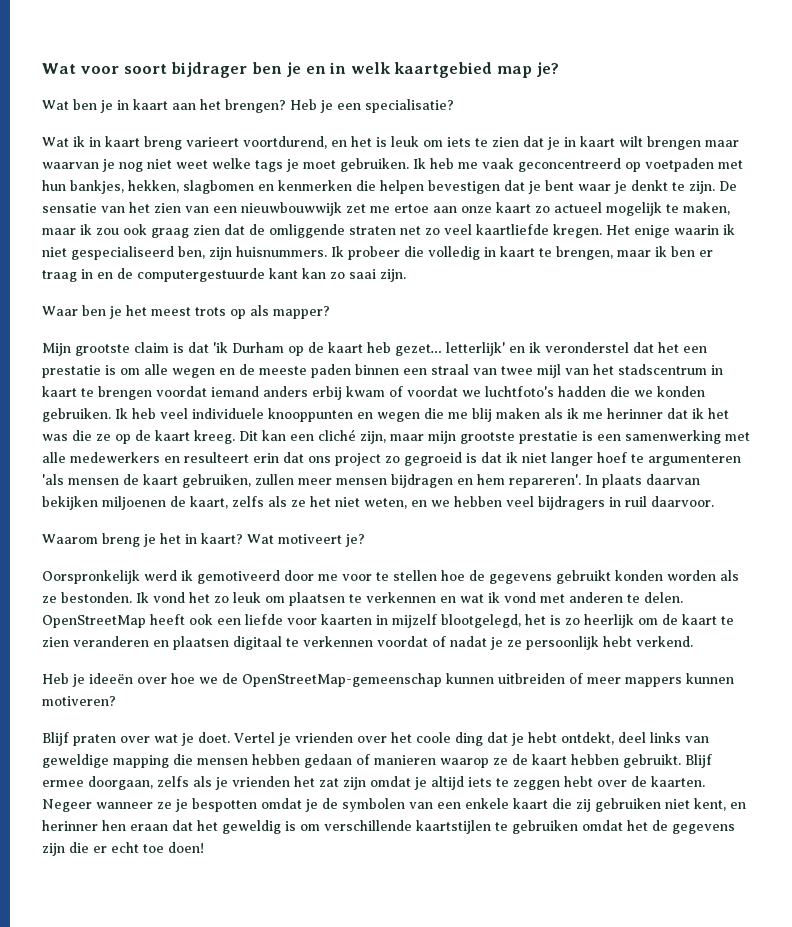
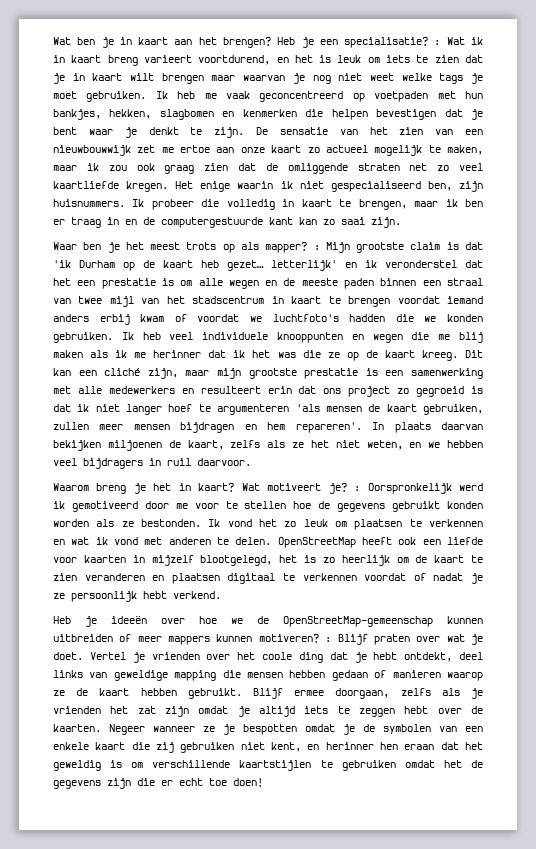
- Wat voor soort bijdrager ben je en in welk kaartgebied map je?
- Heb je een specialisatie?
- Wat ik in kaart breng varieert voortdurend, en het is leuk om iets te zien dat je in kaart wilt brengen maar waarvan je nog niet weet welke tags je moet gebruiken.
+ Heb je een specialisatie? : Wat ik in kaart breng varieert voortdurend, en het is leuk om iets te zien dat je in kaart wilt brengen maar waarvan je nog niet weet welke tags je moet gebruiken.
- Waar ben je het meest trots op als mapper?
- Mijn grootste claim is dat 'ik Durham op de kaart heb gezet… letterlijk' en ik veronderstel dat het een prestatie is om alle wegen en de meeste paden binnen een straal van twee mijl van het stadscentrum in kaart te brengen voordat iemand anders erbij kwam of voordat we luchtfoto's hadden die we konden gebruiken.
+ Waar ben je het meest trots op als mapper? : Mijn grootste claim is dat 'ik Durham op de kaart heb gezet… letterlijk' en ik veronderstel dat het een prestatie is om alle wegen en de meeste paden binnen een straal van twee mijl van het stadscentrum in kaart te brengen voordat iemand anders erbij kwam of voordat we luchtfoto's hadden die we konden gebruiken.
- Wat motiveert je?
- Oorspronkelijk werd ik gemotiveerd door me voor te stellen hoe de gegevens gebruikt konden worden als ze bestonden.
+ Wat motiveert je? : Oorspronkelijk werd ik gemotiveerd door me voor te stellen hoe de gegevens gebruikt konden worden als ze bestonden.
- Heb je ideeën over hoe we de OpenStreetMap-gemeenschap kunnen uitbreiden of meer mappers kunnen motiveren?
- Blijf praten over wat je doet.
+ Heb je ideeën over hoe we de OpenStreetMap-gemeenschap kunnen uitbreiden of meer mappers kunnen motiveren? : Blijf praten over wat je doet.

